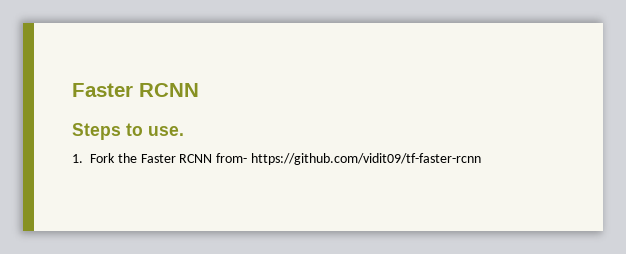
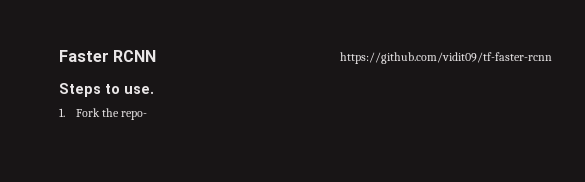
- 1. Fork the Faster RCNN from- https://github.com/vidit09/tf-faster-rcnn
+ 1. Fork the repo- https://github.com/vidit09/tf-faster-rcnn

